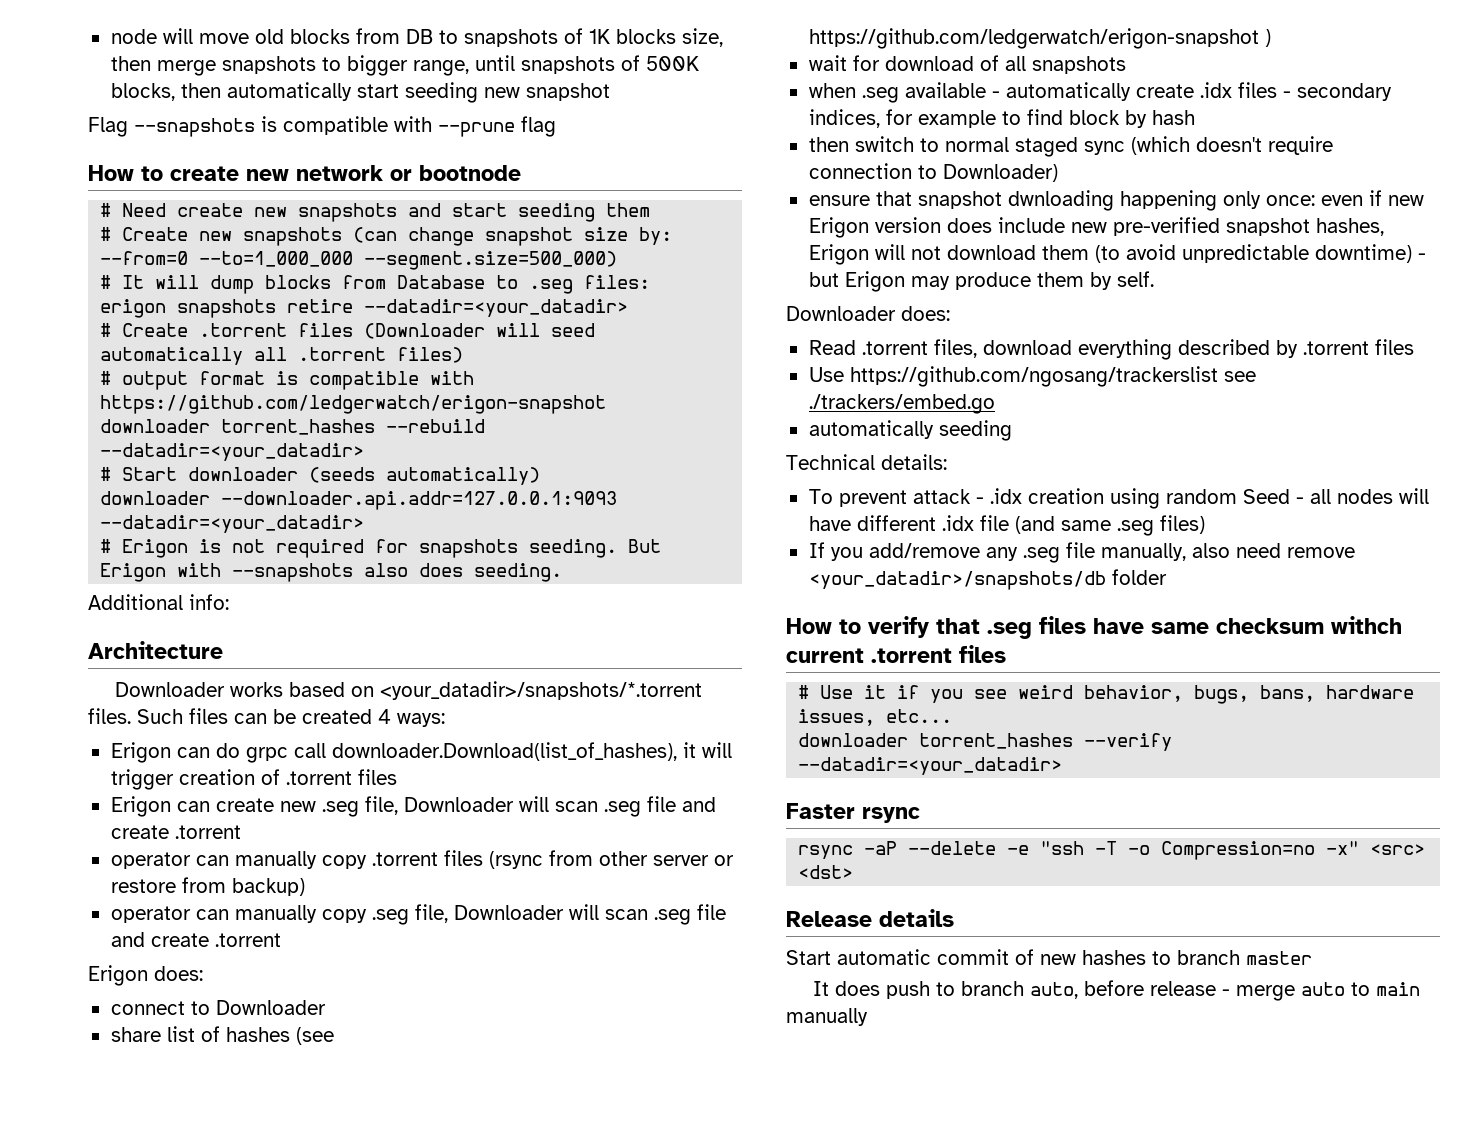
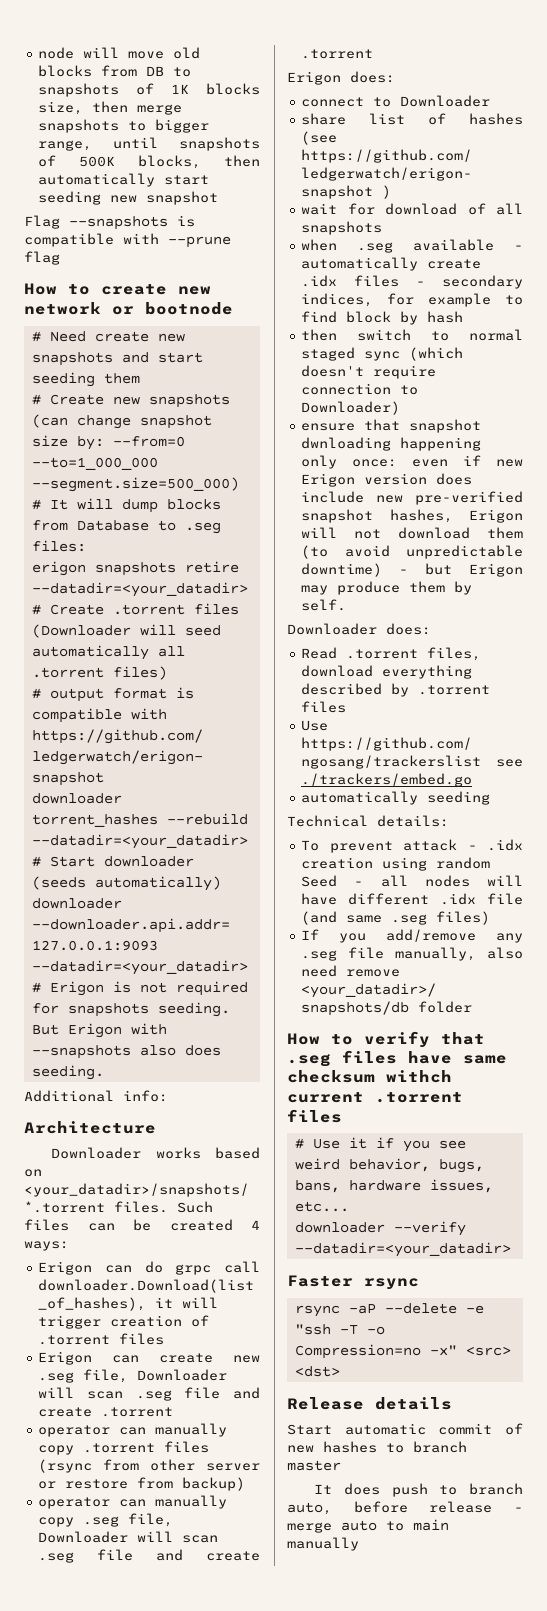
- downloader torrent_hashes --verify --datadir=<your_datadir>
+ downloader --verify --datadir=<your_datadir>

